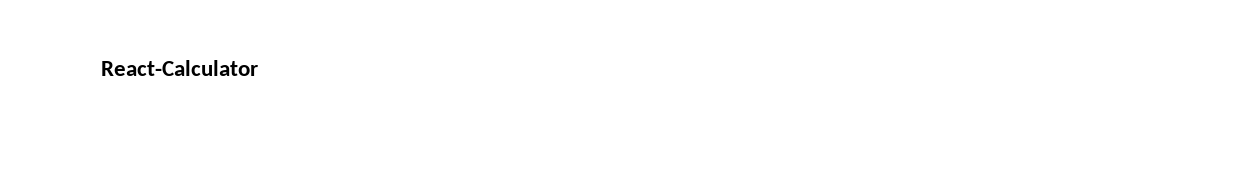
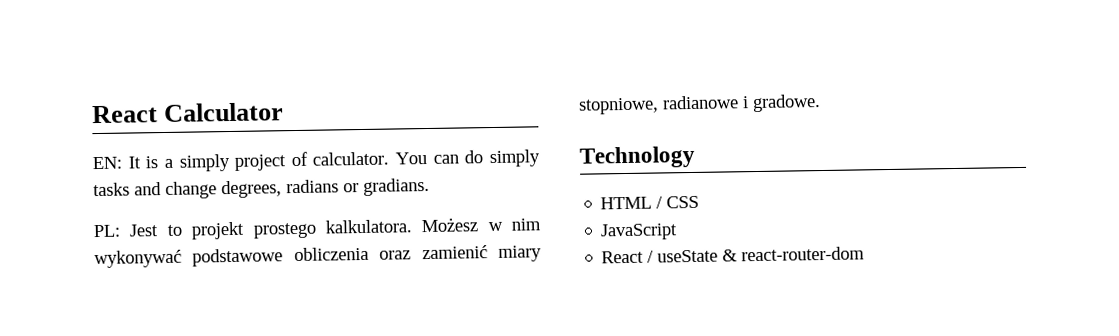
- React-Calculator
+ React Calculator
+ EN: It is a simply project of calculator. You can do simply tasks and change degrees, radians or gradians.
+ PL: Jest to projekt prostego kalkulatora. Możesz w nim wykonywać podstawowe obliczenia oraz zamienić miary stopniowe, radianowe i gradowe.
+ Technology
+ HTML / CSS
+ JavaScript
+ React / useState & react-router-dom

